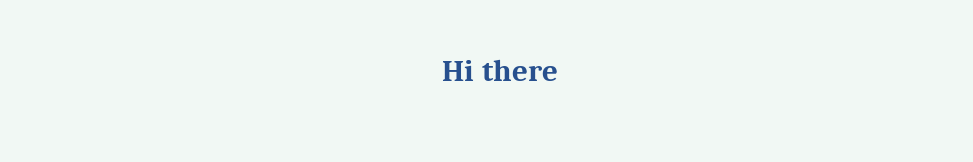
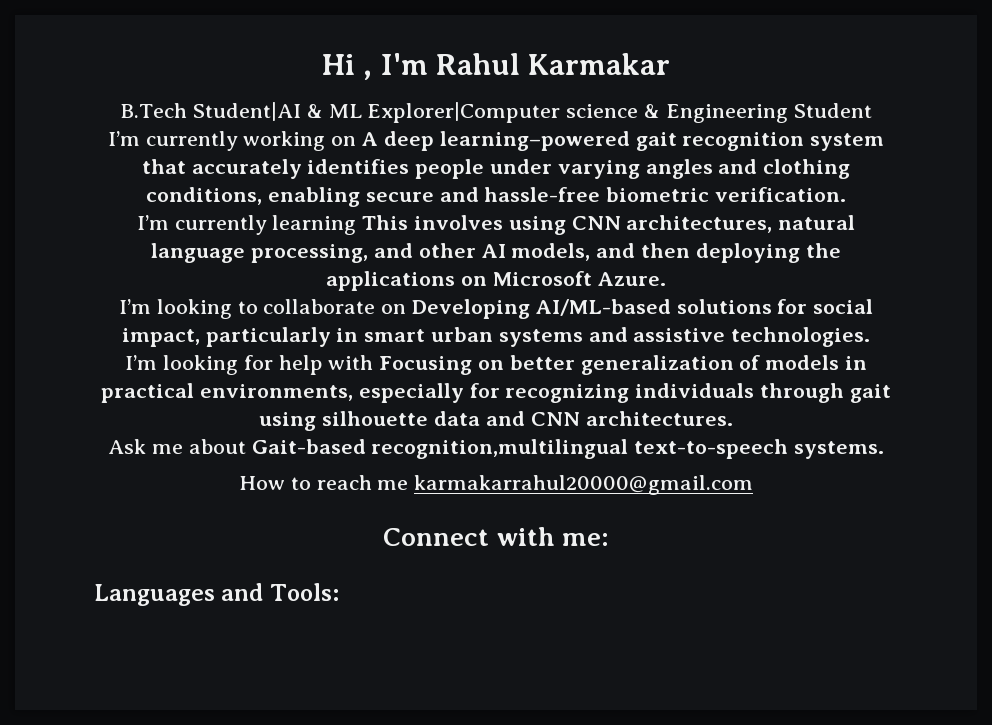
- Hi there
+ Hi , I'm Rahul Karmakar
+ B.Tech Student|AI & ML Explorer|Computer science & Engineering Student
+ I’m currently working on A deep learning–powered gait recognition system that accurately identifies people under varying angles and clothing conditions, enabling secure and hassle-free biometric verification.
+ I’m currently learning This involves using CNN architectures, natural language processing, and other AI models, and then deploying the applications on Microsoft Azure.
+ I’m looking to collaborate on Developing AI/ML-based solutions for social impact, particularly in smart urban systems and assistive technologies.
+ I’m looking for help with Focusing on better generalization of models in practical environments, especially for recognizing individuals through gait using silhouette data and CNN architectures.
+ Ask me about Gait-based recognition,multilingual text-to-speech systems.
+ How to reach me karmakarrahul20000@gmail.com
+ Connect with me:
+ Languages and Tools:

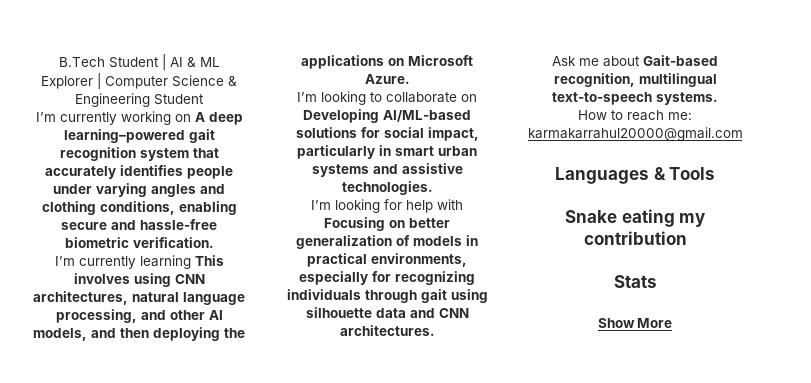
- Hi , I'm Rahul Karmakar
- B.Tech Student|AI & ML Explorer|Computer science & Engineering Student
+ B.Tech Student | AI & ML Explorer | Computer Science & Engineering Student
- Ask me about Gait-based recognition,multilingual text-to-speech systems.
+ Ask me about Gait-based recognition, multilingual text-to-speech systems.
- How to reach me karmakarrahul20000@gmail.com
+ How to reach me: karmakarrahul20000@gmail.com
- Connect with me:
- Languages and Tools:
+ Languages & Tools
+ Snake eating my contribution
+ Stats
+ Show More

